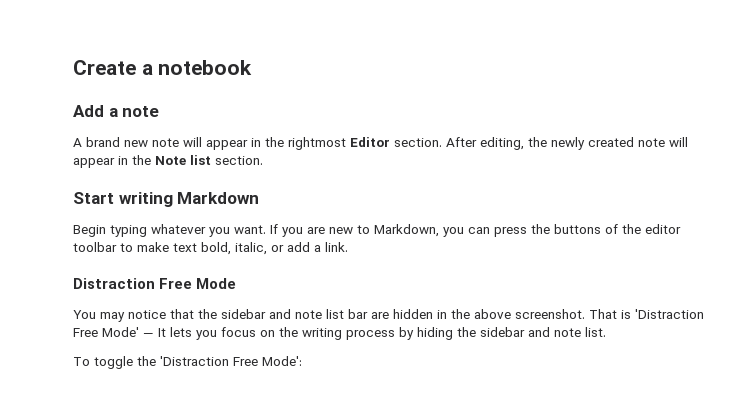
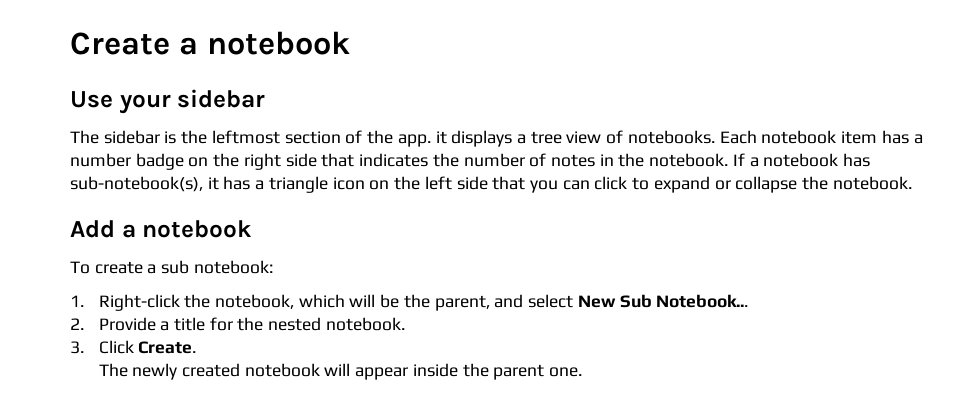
- Add a note
- A brand new note will appear in the rightmost Editor section. After editing, the newly created note will appear in the Note list section.
- Start writing Markdown
- Begin typing whatever you want. If you are new to Markdown, you can press the buttons of the editor toolbar to make text bold, italic, or add a link.
- Distraction Free Mode
- You may notice that the sidebar and note list bar are hidden in the above screenshot. That is 'Distraction Free Mode' — It lets you focus on the writing process by hiding the sidebar and note list.
- To toggle the 'Distraction Free Mode':
+ Use your sidebar
+ The sidebar is the leftmost section of the app. it displays a tree view of notebooks. Each notebook item has a number badge on the right side that indicates the number of notes in the notebook. If a notebook has sub-notebook(s), it has a triangle icon on the left side that you can click to expand or collapse the notebook.
+ Add a notebook
+ To create a sub notebook:
+ 1. Right-click the notebook, which will be the parent, and select New Sub Notebook...
+ 2. Provide a title for the nested notebook.
+ 3. Click Create.
+ The newly created notebook will appear inside the parent one.

